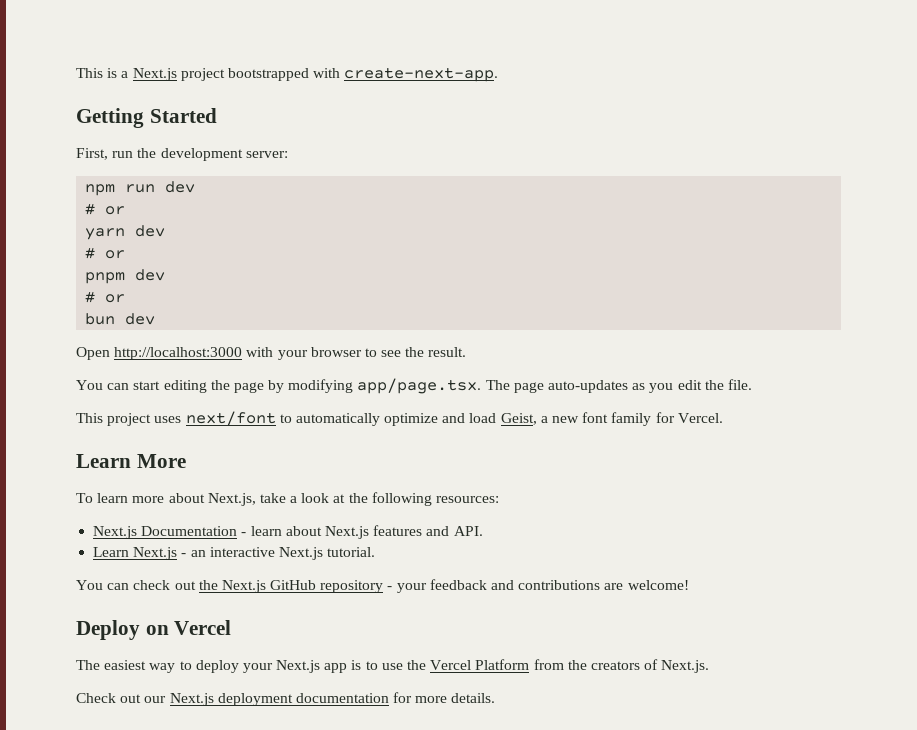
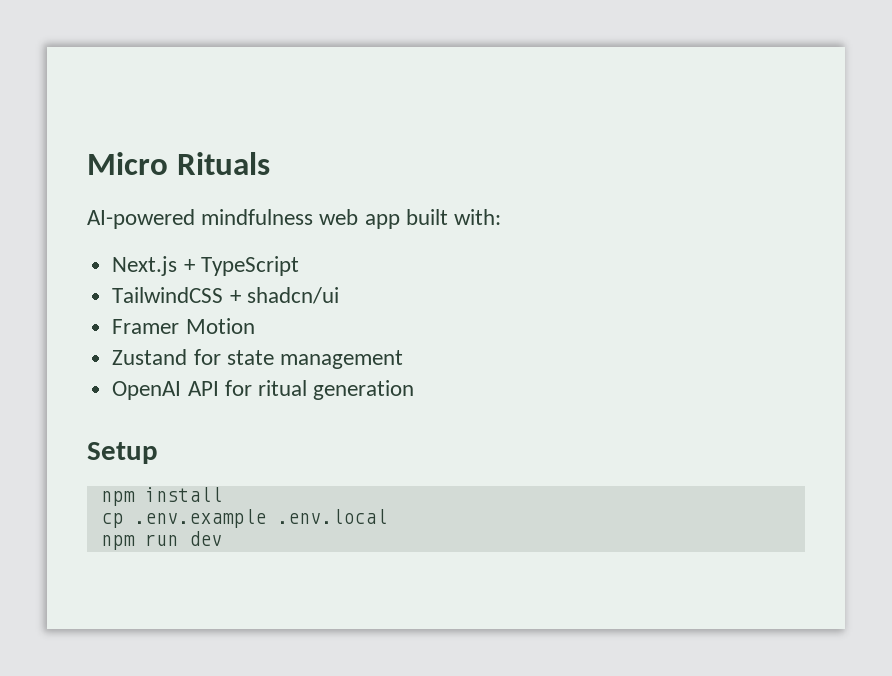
- This is a Next.js project bootstrapped with create-next-app.
- Getting Started
- First, run the development server:
+ Micro Rituals
+ AI-powered mindfulness web app built with:
+ Next.js + TypeScript
+ TailwindCSS + shadcn/ui
+ Framer Motion
+ Zustand for state management
+ OpenAI API for ritual generation
+ Setup
+ npm install
+ cp .env.example .env.local
  npm run dev
- # or
- yarn dev
- # or
- pnpm dev
- # or
- bun dev
- Open http://localhost:3000 with your browser to see the result.
- You can start editing the page by modifying app/page.tsx. The page auto-updates as you edit the file.
- This project uses next/font to automatically optimize and load Geist, a new font family for Vercel.
- Learn More
- To learn more about Next.js, take a look at the following resources:
- Next.js Documentation - learn about Next.js features and API.
- Learn Next.js - an interactive Next.js tutorial.
- You can check out the Next.js GitHub repository - your feedback and contributions are welcome!
- Deploy on Vercel
- The easiest way to deploy your Next.js app is to use the Vercel Platform from the creators of Next.js.
- Check out our Next.js deployment documentation for more details.

